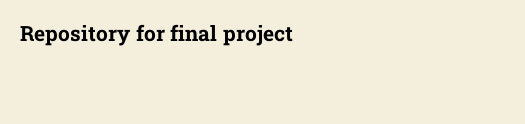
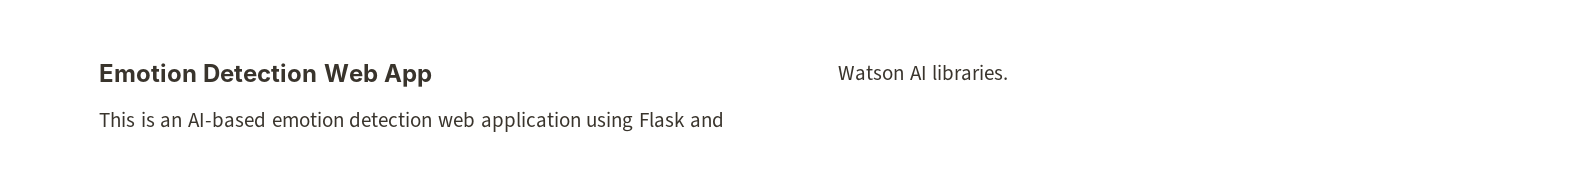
- Repository for final project
+ Emotion Detection Web App
+ This is an AI-based emotion detection web application using Flask and Watson AI libraries.

